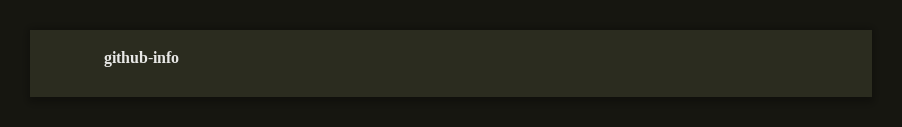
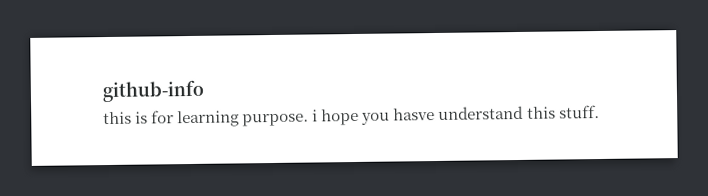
+ this is for learning purpose. i hope you hasve understand this stuff.

